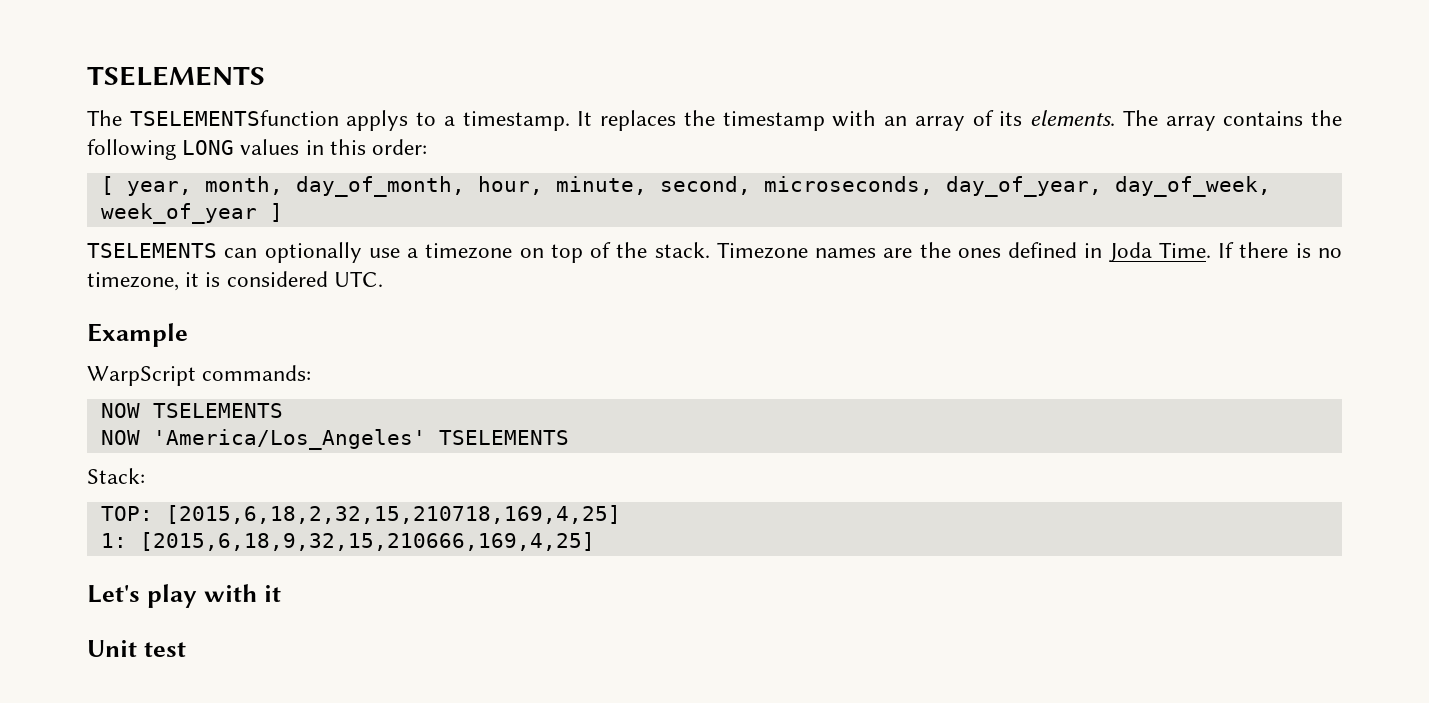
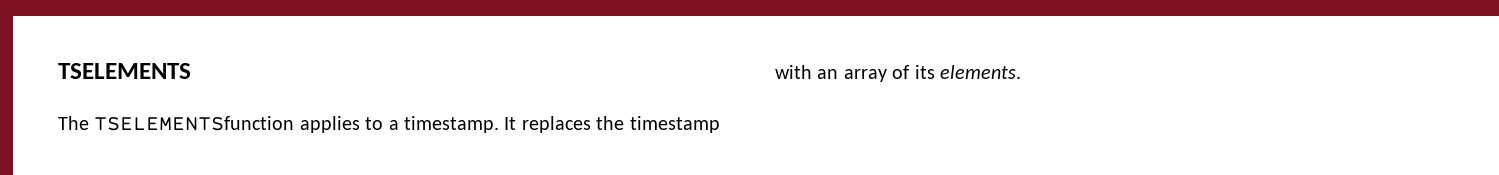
- The TSELEMENTSfunction applys to a timestamp.
+ The TSELEMENTSfunction applies to a timestamp.
- The array contains the following LONG values in this order:
- [ year, month, day_of_month, hour, minute, second, microseconds, day_of_year, day_of_week, week_of_year ]
- TSELEMENTS can optionally use a timezone on top of the stack. Timezone names are the ones defined in Joda Time. If there is no timezone, it is considered UTC.
- Example
- WarpScript commands:
- NOW TSELEMENTS
- NOW 'America/Los_Angeles' TSELEMENTS
- Stack:
- TOP: [2015,6,18,2,32,15,210718,169,4,25]
- 1: [2015,6,18,9,32,15,210666,169,4,25]
- Let's play with it
- Unit test

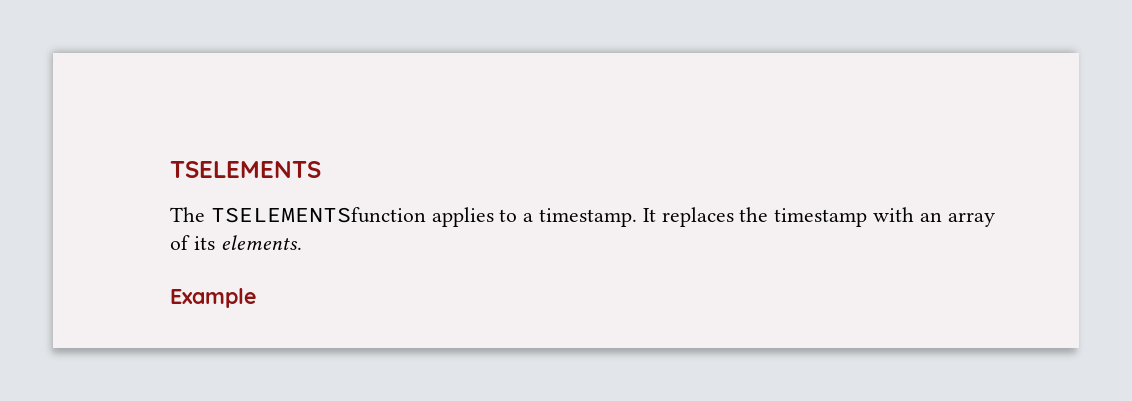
+ Example

